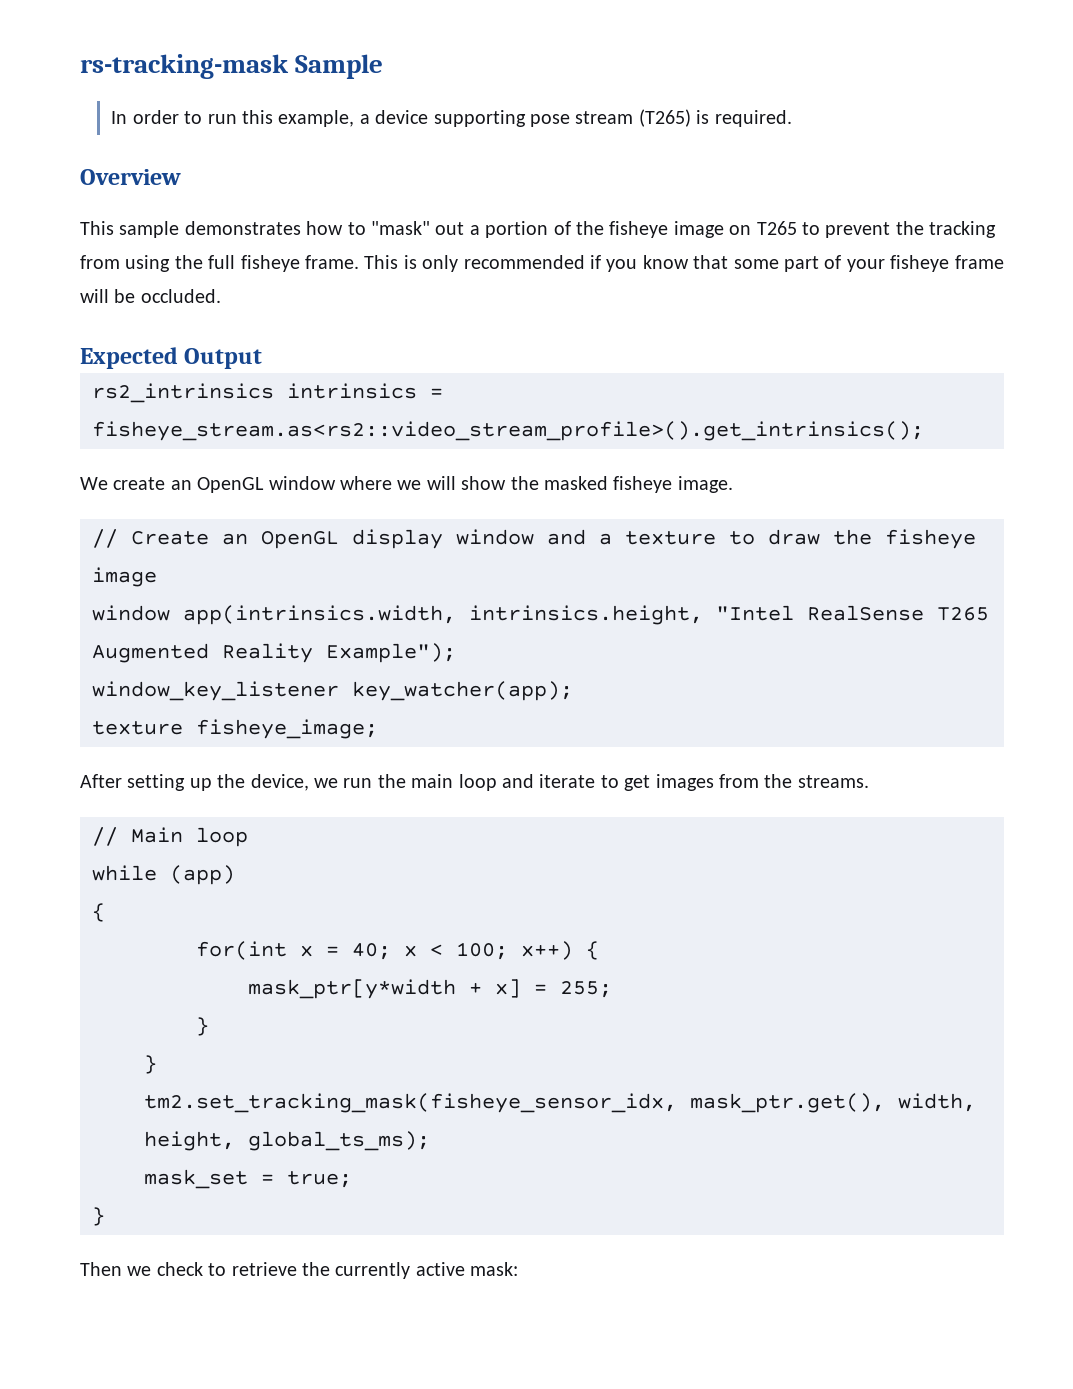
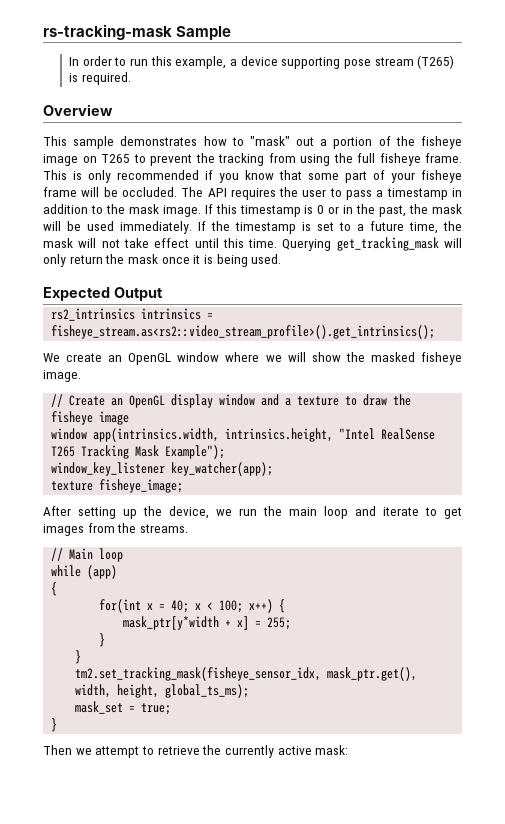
+ The API requires the user to pass a timestamp in addition to the mask image. If this timestamp is 0 or in the past, the mask will be used immediately. If the timestamp is set to a future time, the mask will not take effect until this time. Querying get_tracking_mask will only return the mask once it is being used.
- window app(intrinsics.width, intrinsics.height, "Intel RealSense T265 Augmented Reality Example");
+ window app(intrinsics.width, intrinsics.height, "Intel RealSense T265 Tracking Mask Example");
- Then we check to retrieve the currently active mask:
+ Then we attempt to retrieve the currently active mask:

